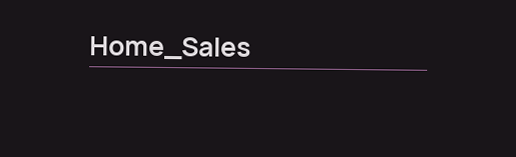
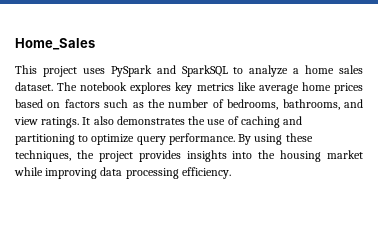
+ This project uses PySpark and SparkSQL to analyze a home sales dataset. The notebook explores key metrics like average home prices based on factors such as the number of bedrooms, bathrooms, and view ratings. It also demonstrates the use of caching and partitioning to optimize query performance. By using these techniques, the project provides insights into the housing market while improving data processing efficiency.

